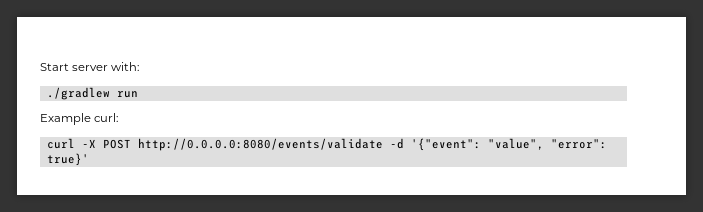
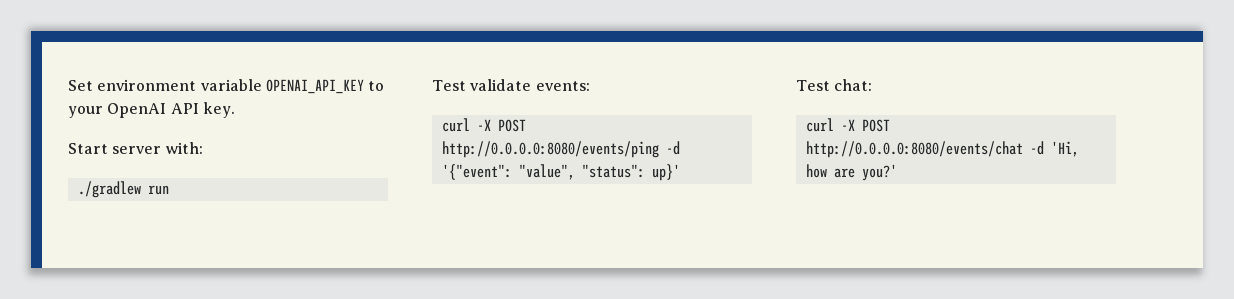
+ Set environment variable OPENAI_API_KEY to your OpenAI API key.
- Example curl:
- curl -X POST http://0.0.0.0:8080/events/validate -d '{"event": "value", "error": true}'
+ Test validate events:
+ curl -X POST http://0.0.0.0:8080/events/ping -d '{"event": "value", "status": up}'
+ Test chat:
+ curl -X POST http://0.0.0.0:8080/events/chat -d 'Hi, how are you?'

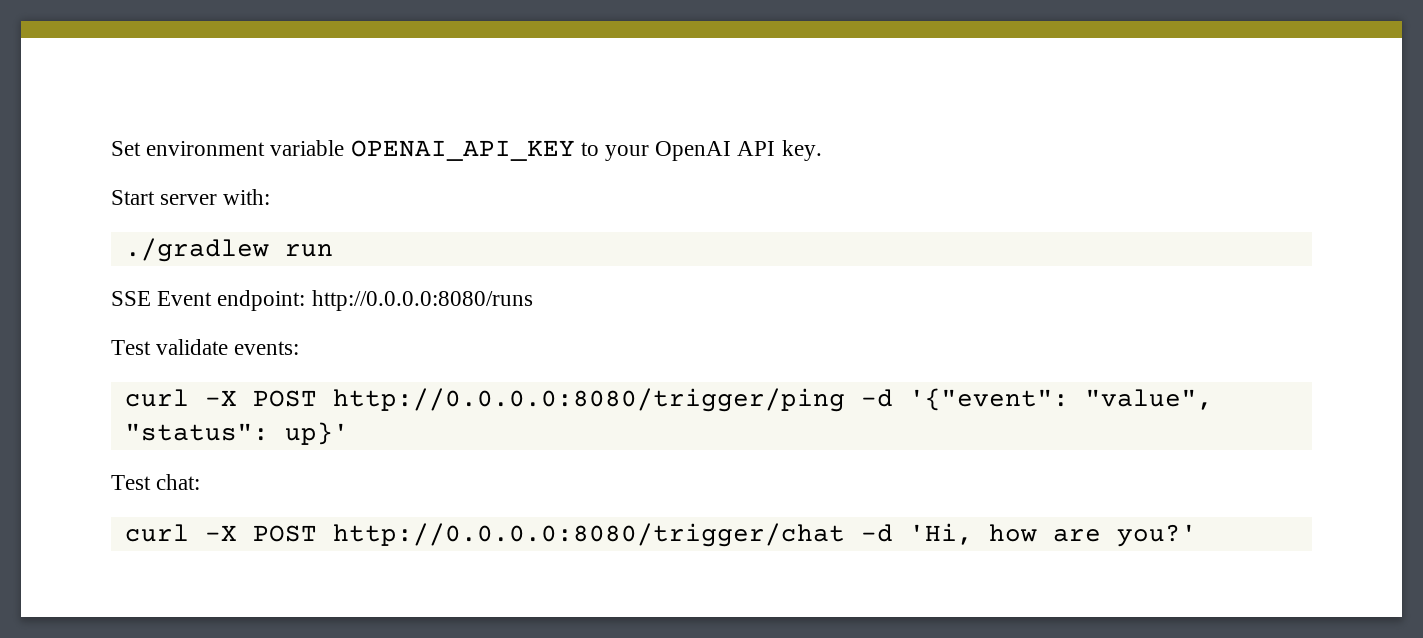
+ SSE Event endpoint: http://0.0.0.0:8080/runs
- curl -X POST http://0.0.0.0:8080/events/ping -d '{"event": "value", "status": up}'
+ curl -X POST http://0.0.0.0:8080/trigger/ping -d '{"event": "value", "status": up}'
- curl -X POST http://0.0.0.0:8080/events/chat -d 'Hi, how are you?'
+ curl -X POST http://0.0.0.0:8080/trigger/chat -d 'Hi, how are you?'

